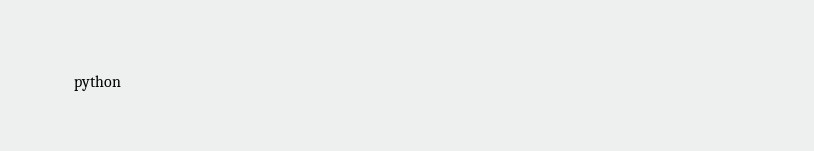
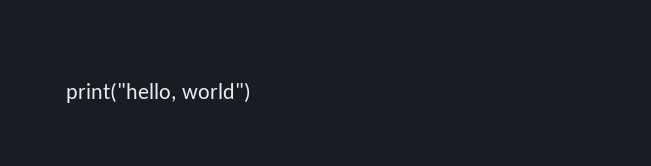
- python
+ print("hello, world")

